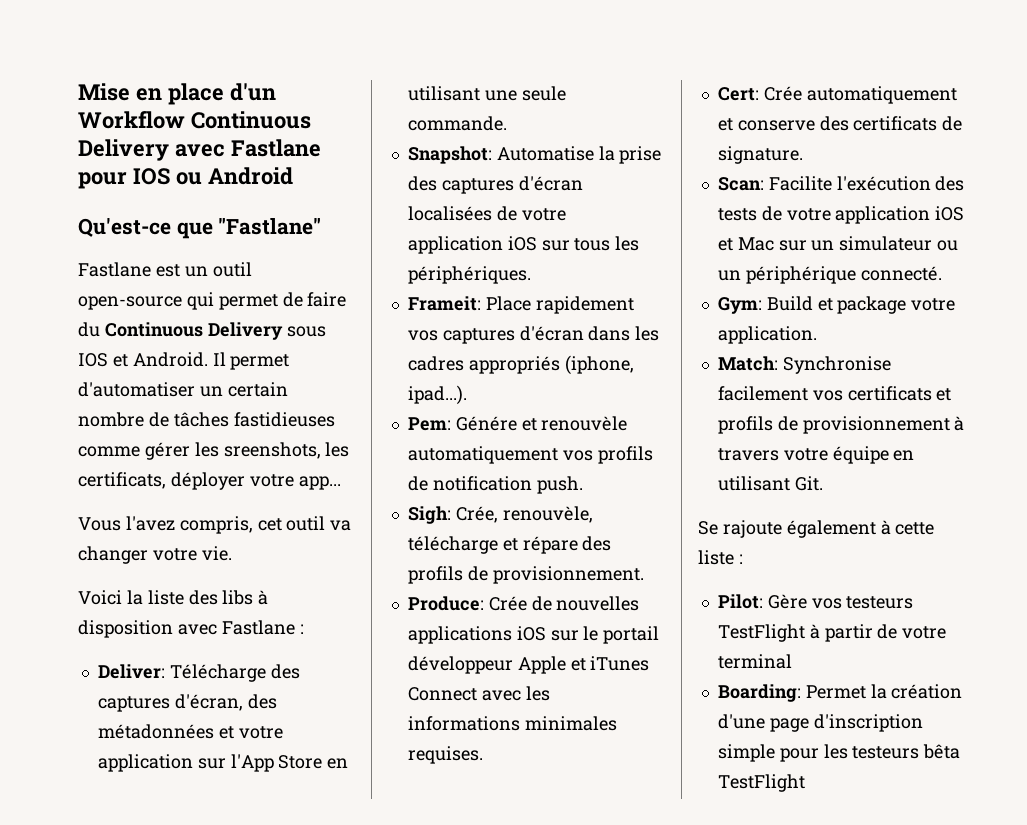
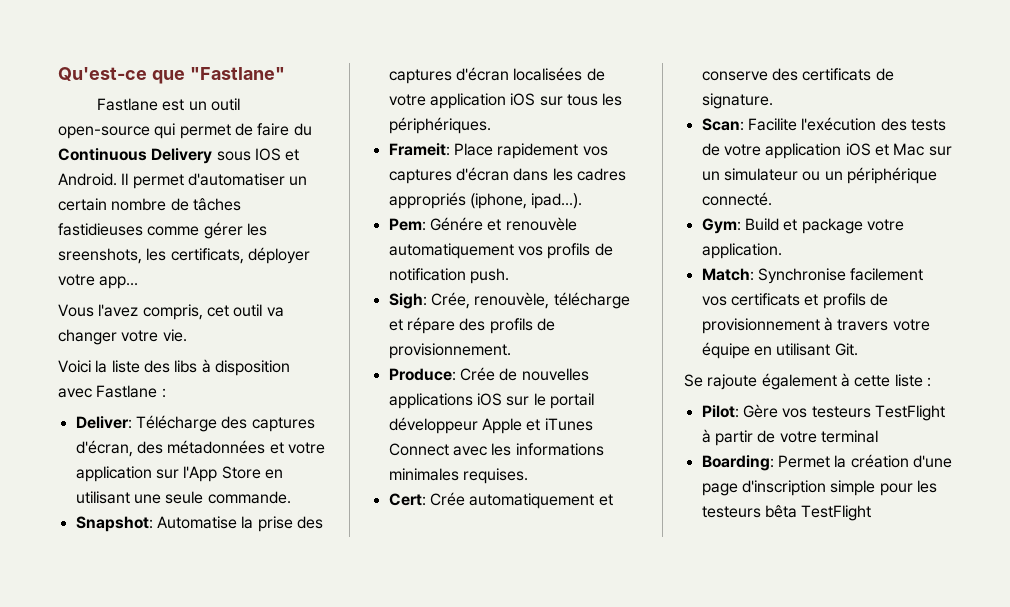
- Mise en place d'un Workflow Continuous Delivery avec Fastlane pour IOS ou Android

